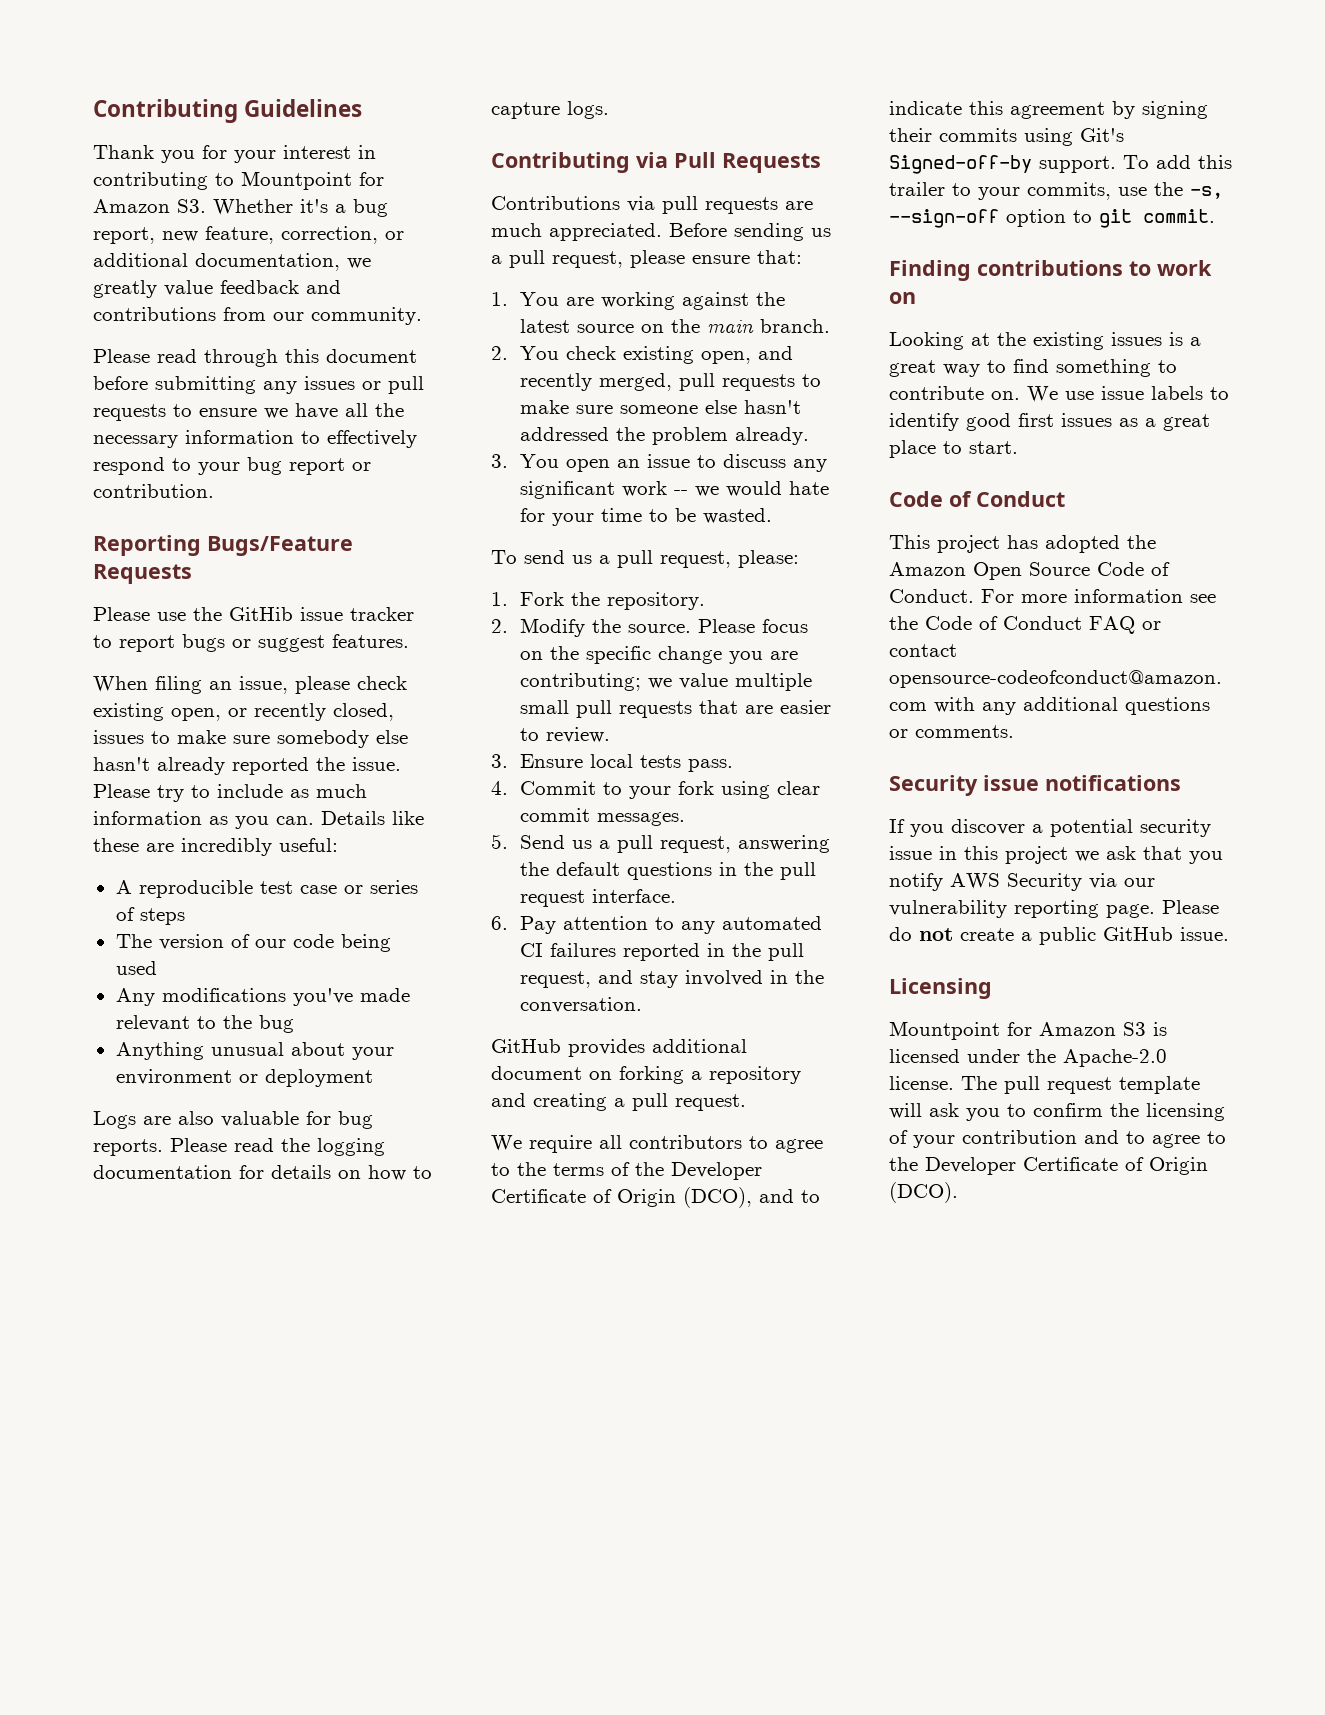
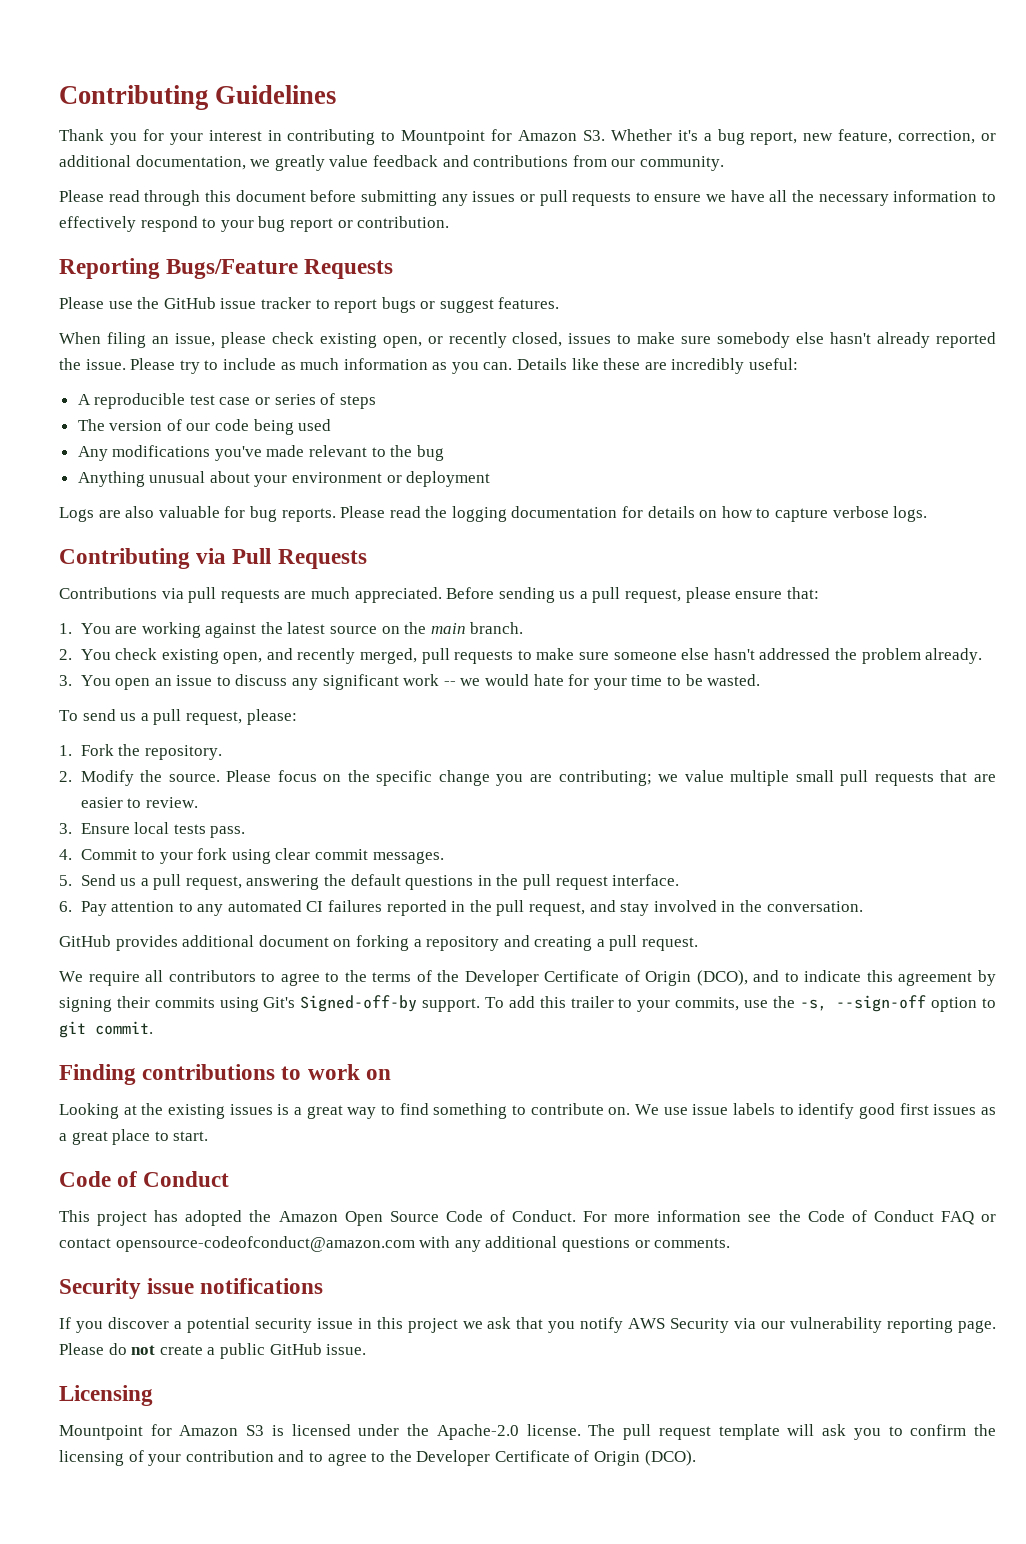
- Please use the GitHib issue tracker to report bugs or suggest features.
+ Please use the GitHub issue tracker to report bugs or suggest features.
- Please read the logging documentation for details on how to capture logs.
+ Please read the logging documentation for details on how to capture verbose logs.

